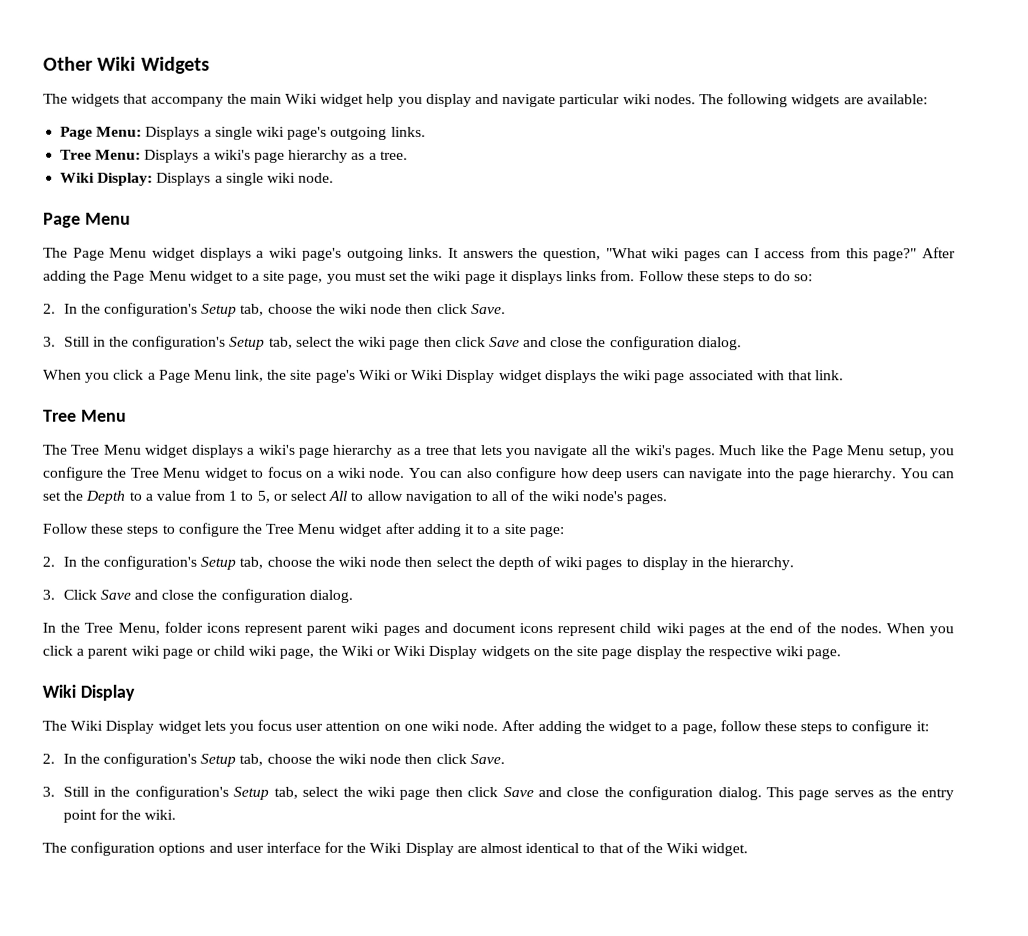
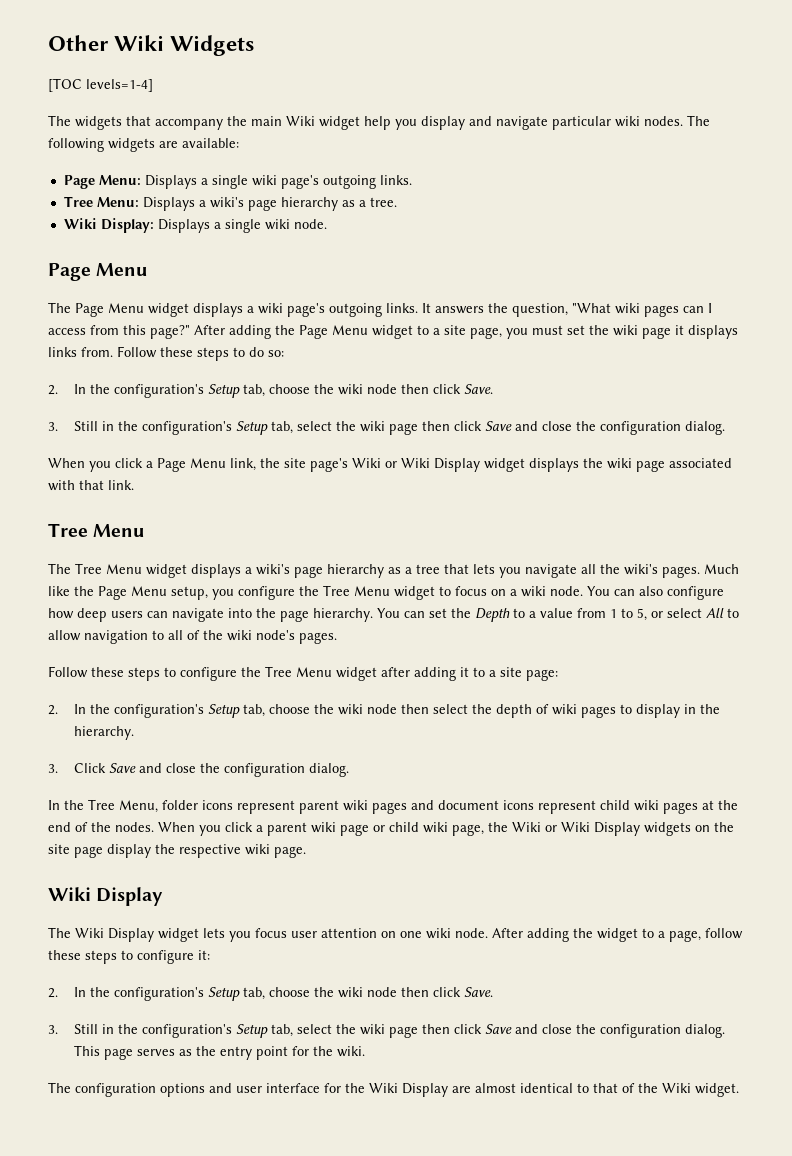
+ [TOC levels=1-4]

